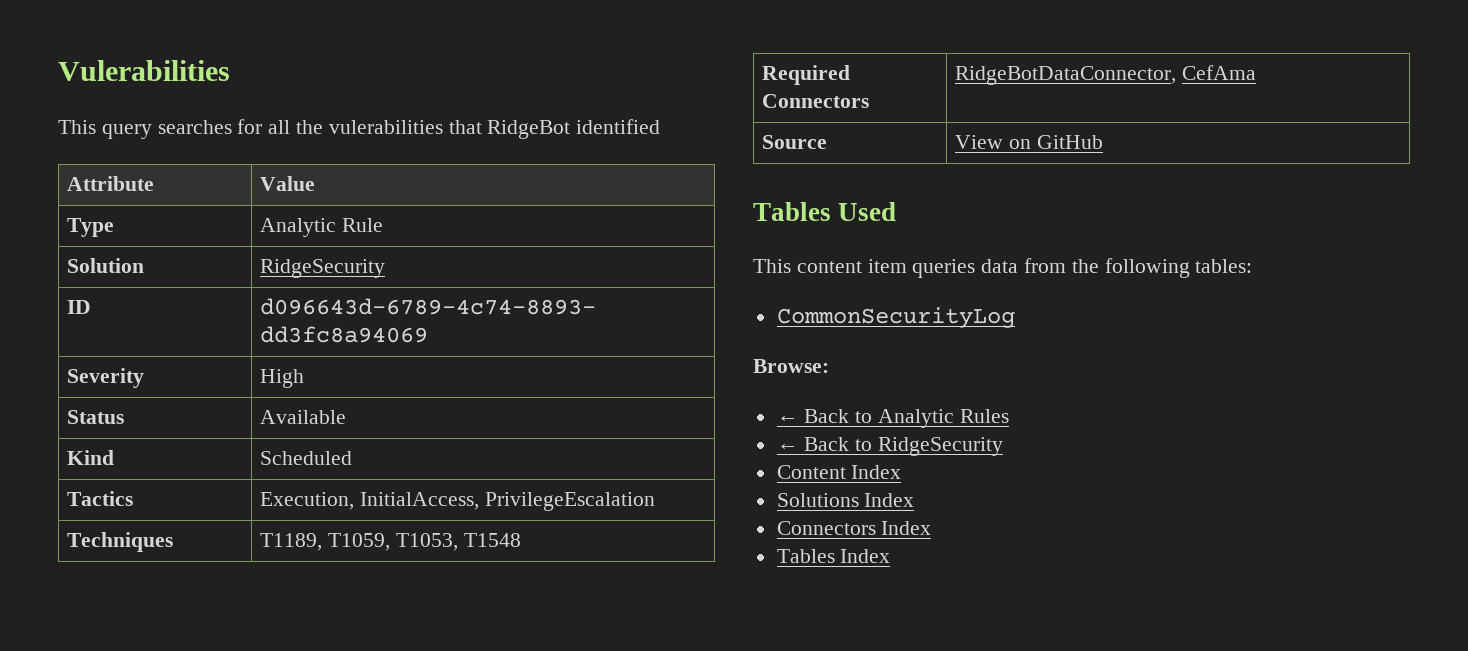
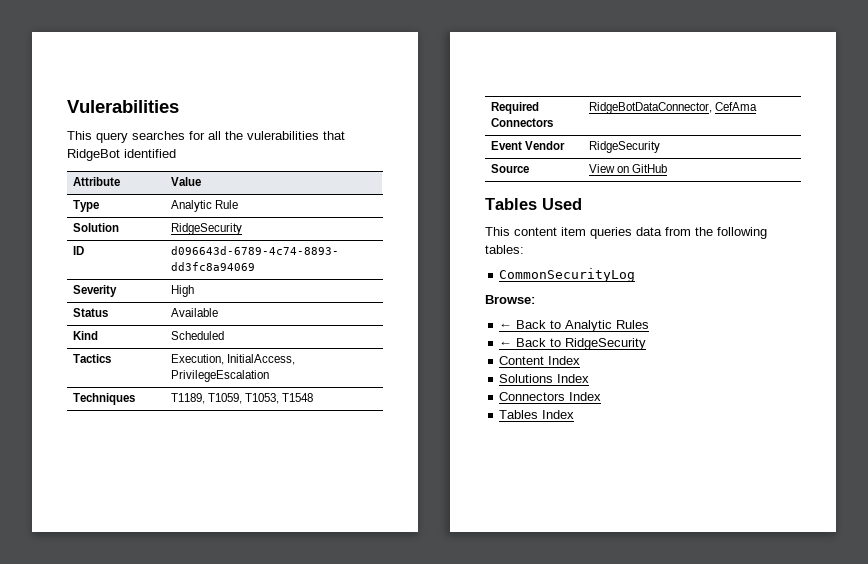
+ Event Vendor | RidgeSecurity

